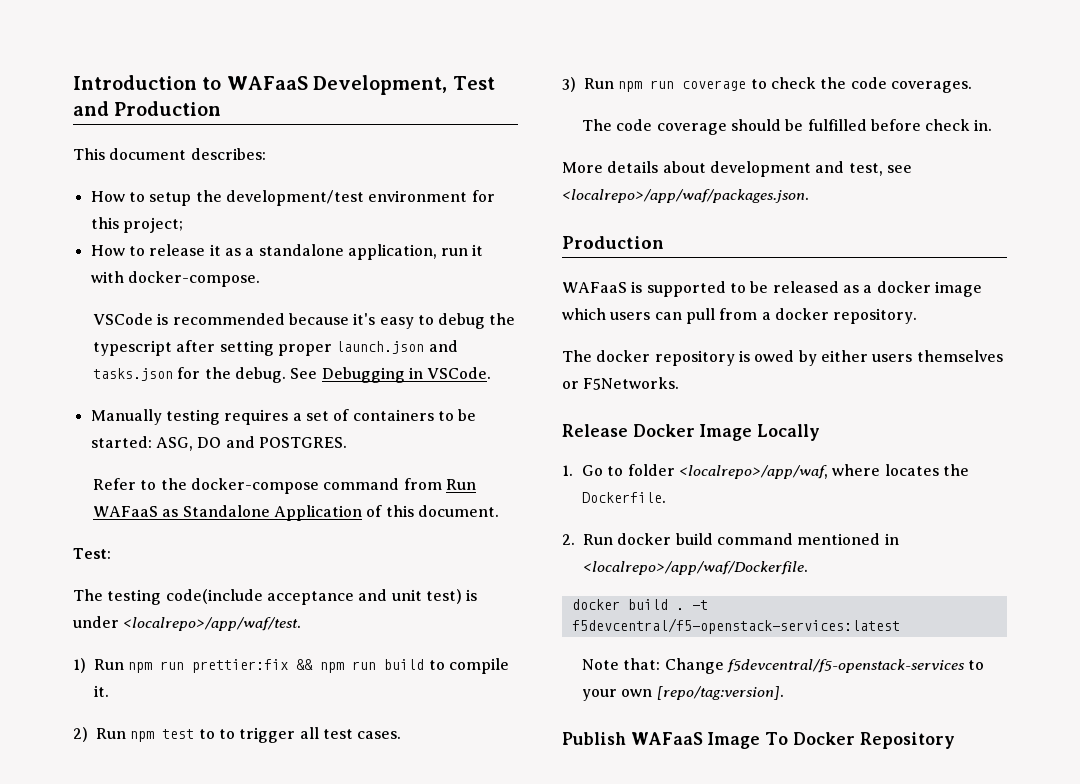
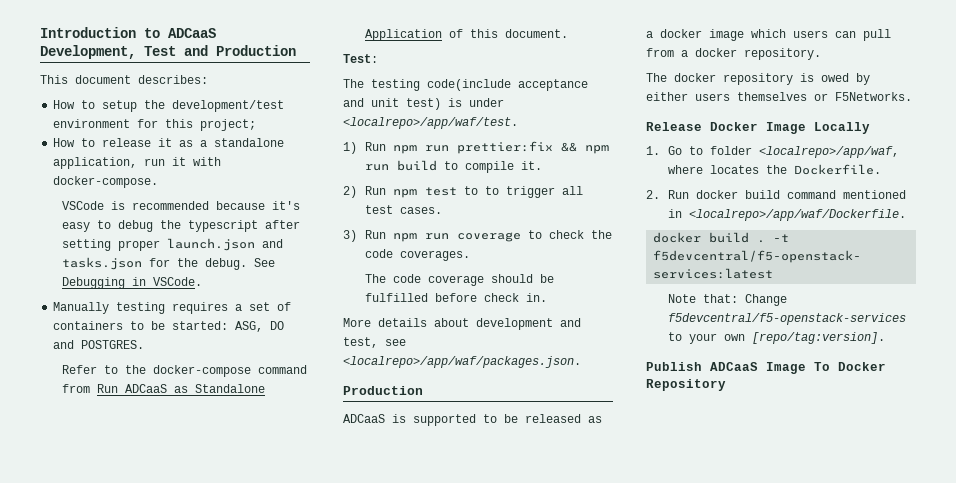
- Introduction to WAFaaS Development, Test and Production
+ Introduction to ADCaaS Development, Test and Production
- Refer to the docker-compose command from Run WAFaaS as Standalone Application of this document.
+ Refer to the docker-compose command from Run ADCaaS as Standalone Application of this document.
- WAFaaS is supported to be released as a docker image which users can pull from a docker repository.
+ ADCaaS is supported to be released as a docker image which users can pull from a docker repository.
- Publish WAFaaS Image To Docker Repository
+ Publish ADCaaS Image To Docker Repository

